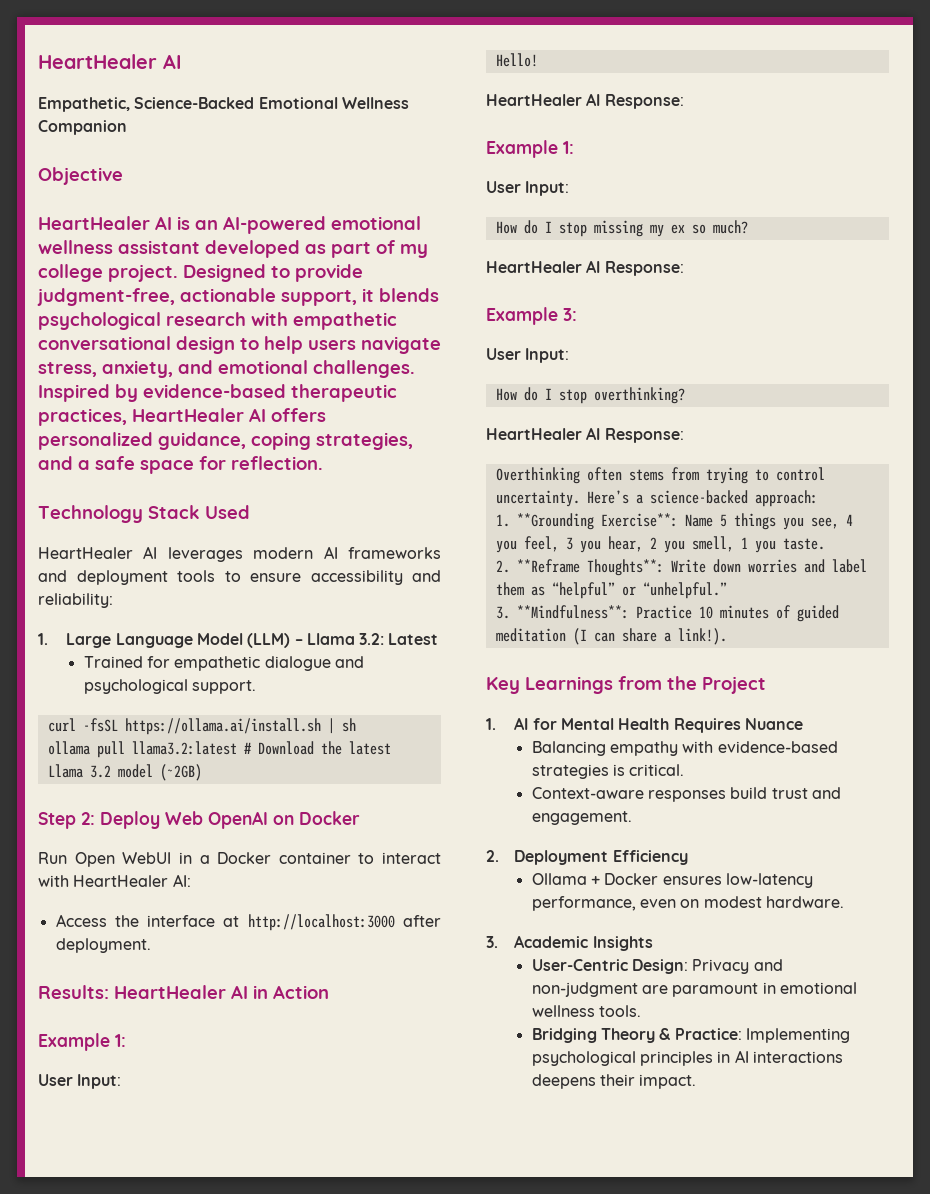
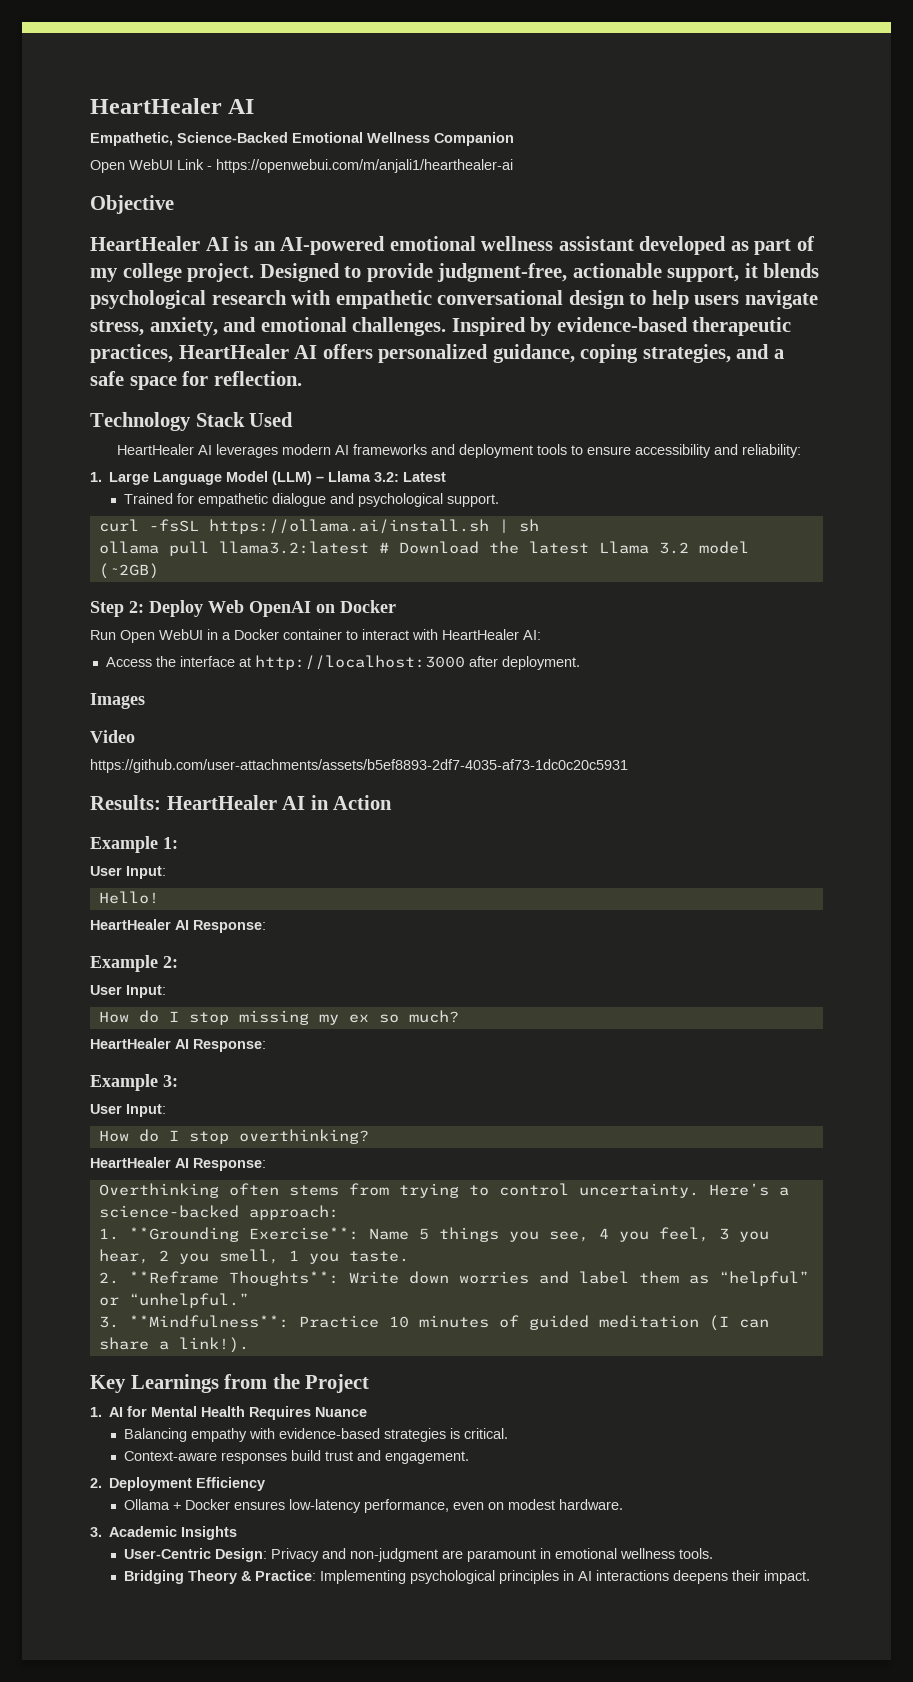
+ Open WebUI Link - https://openwebui.com/m/anjali1/hearthealer-ai
+ Images
+ Video
+ https://github.com/user-attachments/assets/b5ef8893-2df7-4035-af73-1dc0c20c5931
  Hello!
  HeartHealer AI Response:
- Example 1:
+ Example 2:

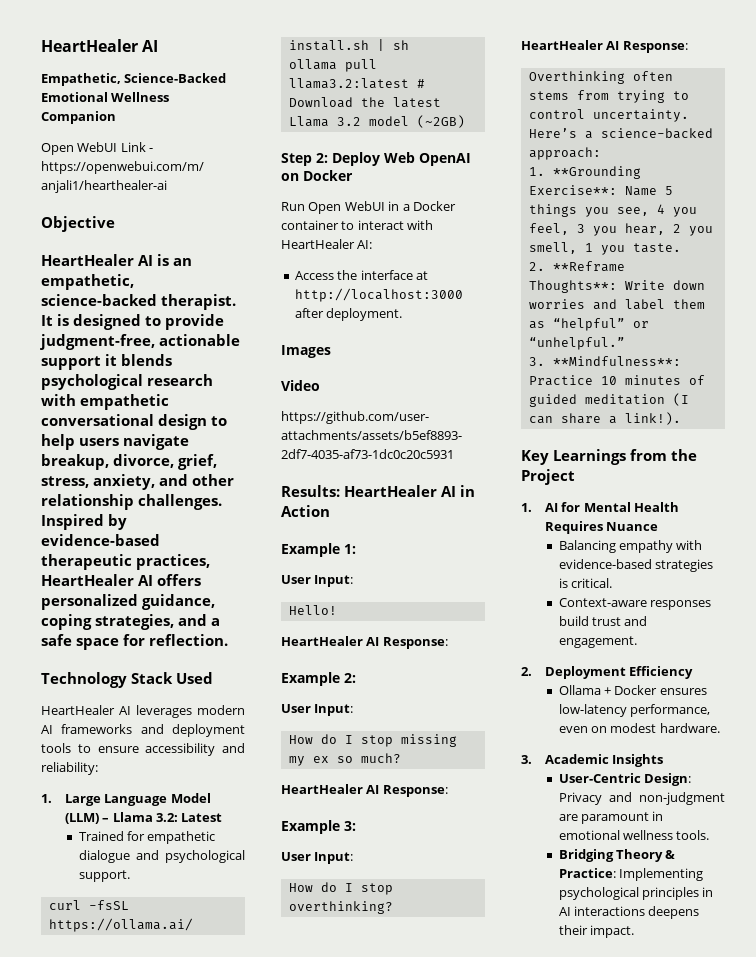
- HeartHealer AI is an AI-powered emotional wellness assistant developed as part of my college project. Designed to provide judgment-free, actionable support, it blends psychological research with empathetic conversational design to help users navigate stress, anxiety, and emotional challenges.
+ HeartHealer AI is an empathetic, science-backed therapist. It is designed to provide judgment-free, actionable support it blends psychological research with empathetic conversational design to help users navigate breakup, divorce, grief, stress, anxiety, and other relationship challenges.

